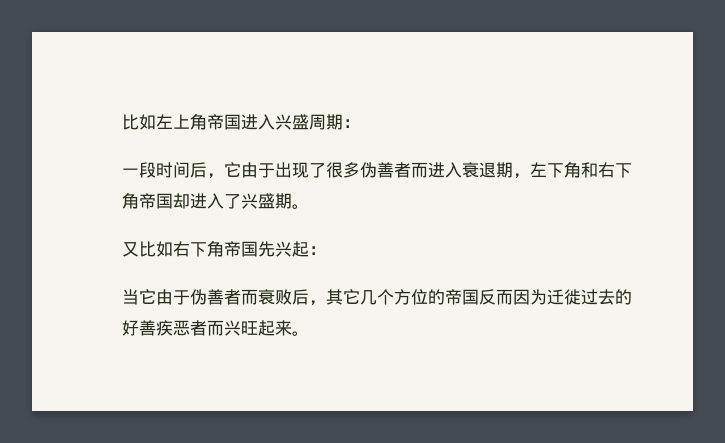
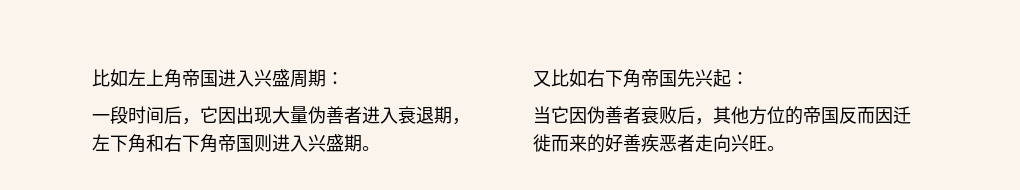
- 一段时间后，它由于出现了很多伪善者而进入衰退期，左下角和右下角帝国却进入了兴盛期。
+ 一段时间后，它因出现大量伪善者进入衰退期，左下角和右下角帝国则进入兴盛期。
- 当它由于伪善者而衰败后，其它几个方位的帝国反而因为迁徙过去的好善疾恶者而兴旺起来。
+ 当它因伪善者衰败后，其他方位的帝国反而因迁徙而来的好善疾恶者走向兴旺。

